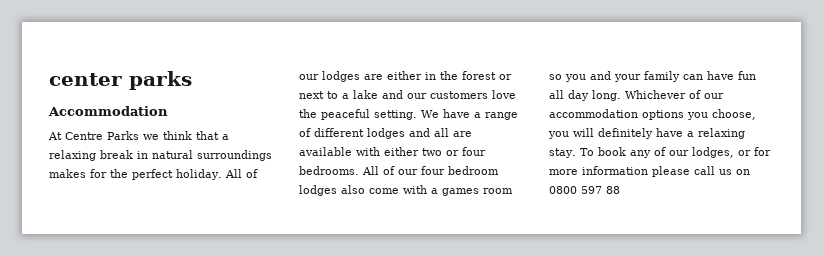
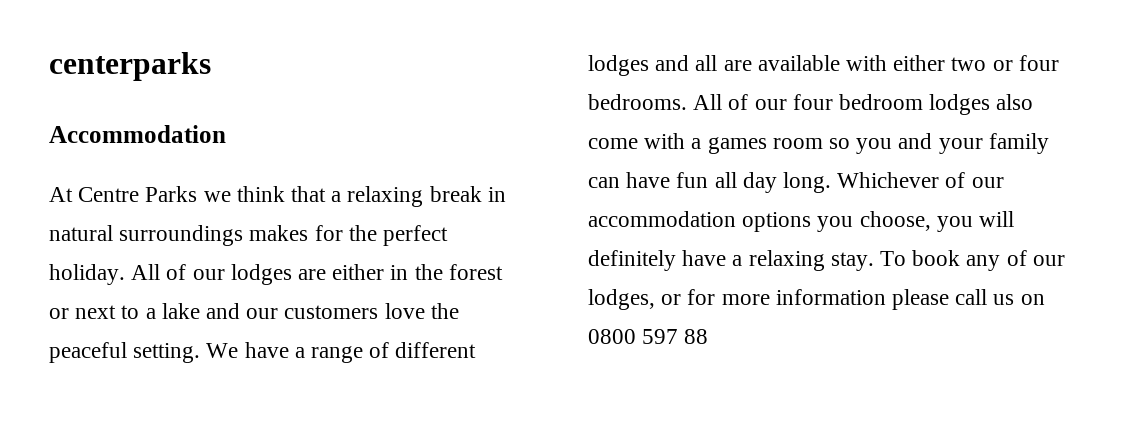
- center parks
+ centerparks

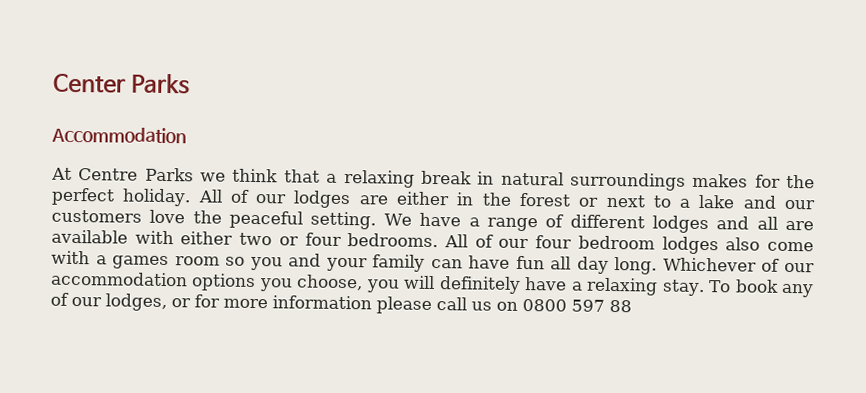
- centerparks
+ Center Parks

